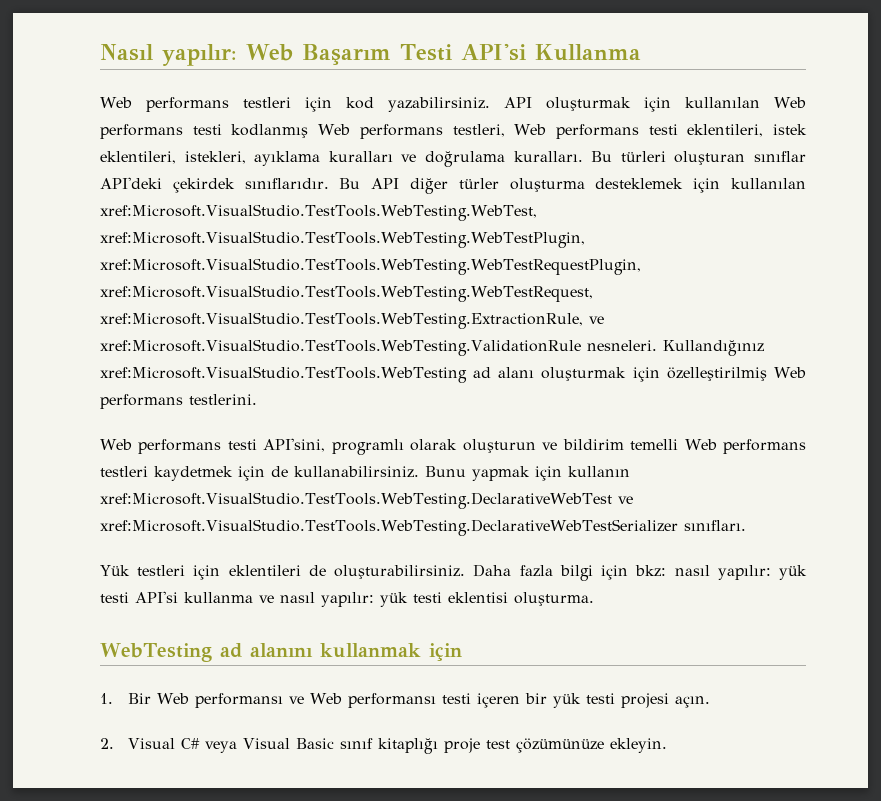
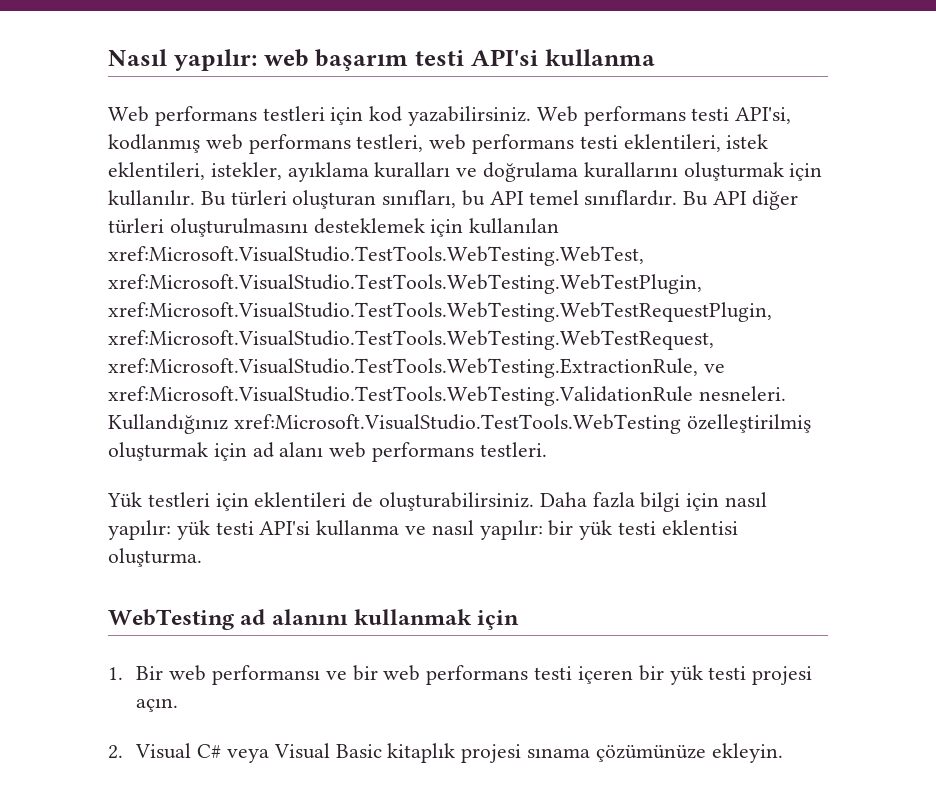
- Nasıl yapılır: Web Başarım Testi API'si Kullanma
+ Nasıl yapılır: web başarım testi API'si kullanma
- API oluşturmak için kullanılan Web performans testi kodlanmış Web performans testleri, Web performans testi eklentileri, istek eklentileri, istekleri, ayıklama kuralları ve doğrulama kuralları. Bu türleri oluşturan sınıflar API'deki çekirdek sınıflarıdır.
+ Web performans testi API'si, kodlanmış web performans testleri, web performans testi eklentileri, istek eklentileri, istekler, ayıklama kuralları ve doğrulama kurallarını oluşturmak için kullanılır. Bu türleri oluşturan sınıfları, bu API temel sınıflardır.
- Bu API diğer türler oluşturma desteklemek için kullanılan xref:Microsoft.VisualStudio.TestTools.WebTesting.WebTest, xref:Microsoft.VisualStudio.TestTools.WebTesting.WebTestPlugin, xref:Microsoft.VisualStudio.TestTools.WebTesting.WebTestRequestPlugin, xref:Microsoft.VisualStudio.TestTools.WebTesting.WebTestRequest, xref:Microsoft.VisualStudio.TestTools.WebTesting.ExtractionRule, ve xref:Microsoft.VisualStudio.TestTools.WebTesting.ValidationRule nesneleri.
+ Bu API diğer türleri oluşturulmasını desteklemek için kullanılan xref:Microsoft.VisualStudio.TestTools.WebTesting.WebTest, xref:Microsoft.VisualStudio.TestTools.WebTesting.WebTestPlugin, xref:Microsoft.VisualStudio.TestTools.WebTesting.WebTestRequestPlugin, xref:Microsoft.VisualStudio.TestTools.WebTesting.WebTestRequest, xref:Microsoft.VisualStudio.TestTools.WebTesting.ExtractionRule, ve xref:Microsoft.VisualStudio.TestTools.WebTesting.ValidationRule nesneleri.
- Kullandığınız xref:Microsoft.VisualStudio.TestTools.WebTesting ad alanı oluşturmak için özelleştirilmiş Web performans testlerini.
- Web performans testi API'sini, programlı olarak oluşturun ve bildirim temelli Web performans testleri kaydetmek için de kullanabilirsiniz. Bunu yapmak için kullanın xref:Microsoft.VisualStudio.TestTools.WebTesting.DeclarativeWebTest ve xref:Microsoft.VisualStudio.TestTools.WebTesting.DeclarativeWebTestSerializer sınıfları.
+ Kullandığınız xref:Microsoft.VisualStudio.TestTools.WebTesting özelleştirilmiş oluşturmak için ad alanı web performans testleri.
- Daha fazla bilgi için bkz: nasıl yapılır: yük testi API'si kullanma ve nasıl yapılır: yük testi eklentisi oluşturma.
+ Daha fazla bilgi için nasıl yapılır: yük testi API'si kullanma ve nasıl yapılır: bir yük testi eklentisi oluşturma.
- 1. Bir Web performansı ve Web performansı testi içeren bir yük testi projesi açın.
+ 1. Bir web performansı ve bir web performans testi içeren bir yük testi projesi açın.
- 2. Visual C# veya Visual Basic sınıf kitaplığı proje test çözümünüze ekleyin.
+ 2. Visual C# veya Visual Basic kitaplık projesi sınama çözümünüze ekleyin.

